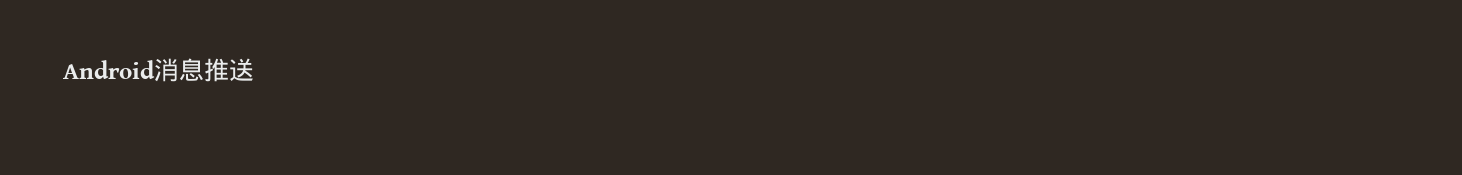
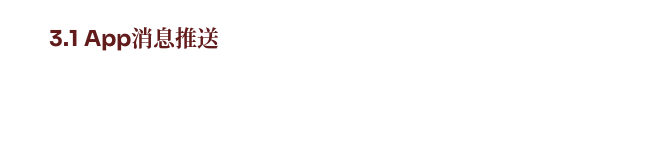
- Android消息推送
+ 3.1 App消息推送

